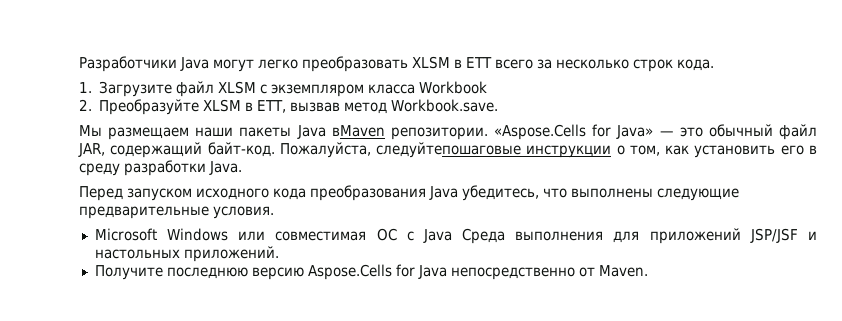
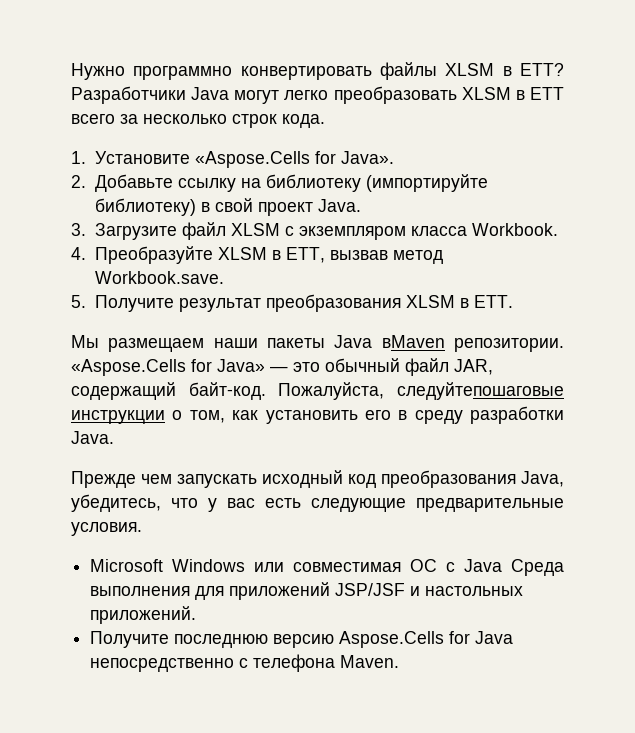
+ Нужно программно конвертировать файлы XLSM в ETT?
- 1. Загрузите файл XLSM с экземпляром класса Workbook
- 2. Преобразуйте XLSM в ETT, вызвав метод Workbook.save.
+ 1. Установите «Aspose.Cells for Java».
+ 2. Добавьте ссылку на библиотеку (импортируйте библиотеку) в свой проект Java.
+ 3. Загрузите файл XLSM с экземпляром класса Workbook.
+ 4. Преобразуйте XLSM в ETT, вызвав метод Workbook.save.
+ 5. Получите результат преобразования XLSM в ETT.
- Перед запуском исходного кода преобразования Java убедитесь, что выполнены следующие предварительные условия.
+ Прежде чем запускать исходный код преобразования Java, убедитесь, что у вас есть следующие предварительные условия.
- Получите последнюю версию Aspose.Cells for Java непосредственно от Maven.
+ Получите последнюю версию Aspose.Cells for Java непосредственно с телефона Maven.

